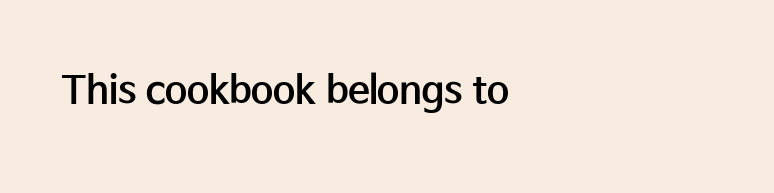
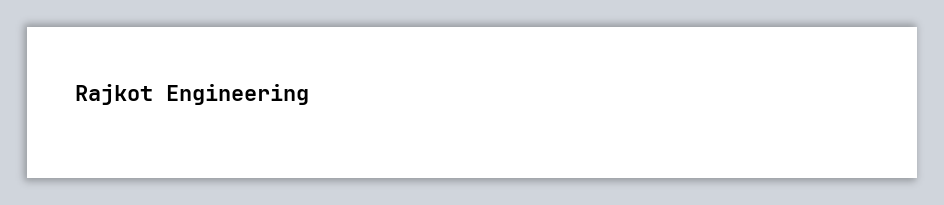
- This cookbook belongs to
+ Rajkot Engineering

